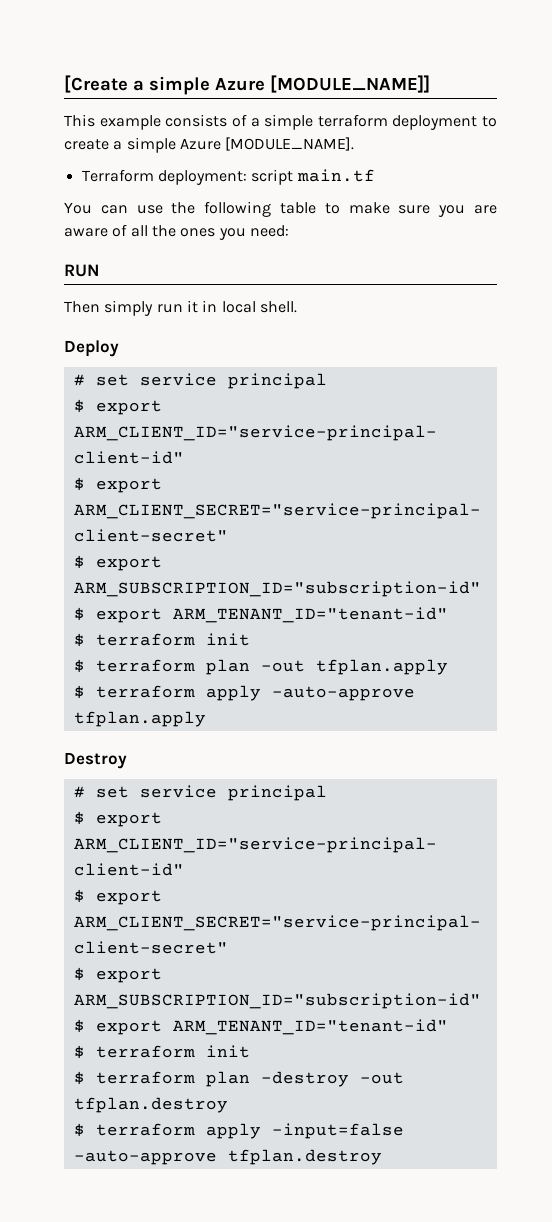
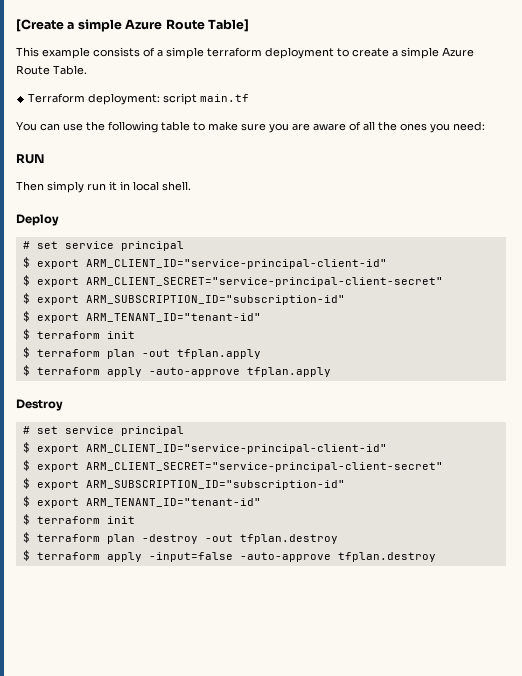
- [Create a simple Azure [MODULE_NAME]]
+ [Create a simple Azure Route Table]
- This example consists of a simple terraform deployment to create a simple Azure [MODULE_NAME].
+ This example consists of a simple terraform deployment to create a simple Azure Route Table.

